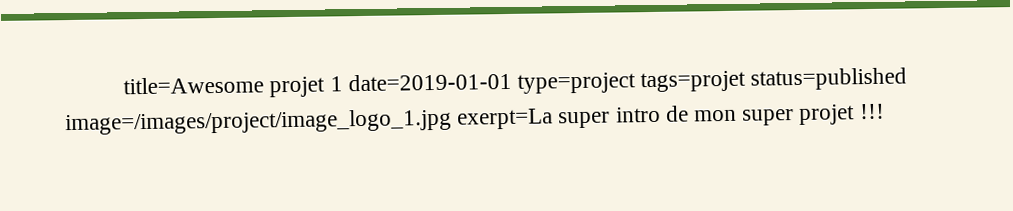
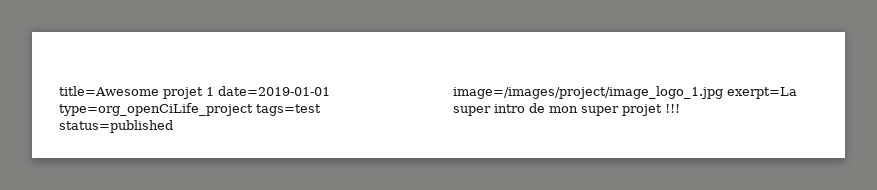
- title=Awesome projet 1 date=2019-01-01 type=project tags=projet status=published image=/images/project/image_logo_1.jpg exerpt=La super intro de mon super projet !!!
+ title=Awesome projet 1 date=2019-01-01 type=org_openCiLife_project tags=test status=published image=/images/project/image_logo_1.jpg exerpt=La super intro de mon super projet !!!

